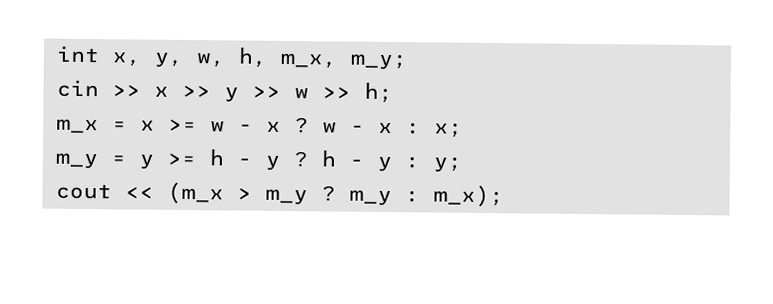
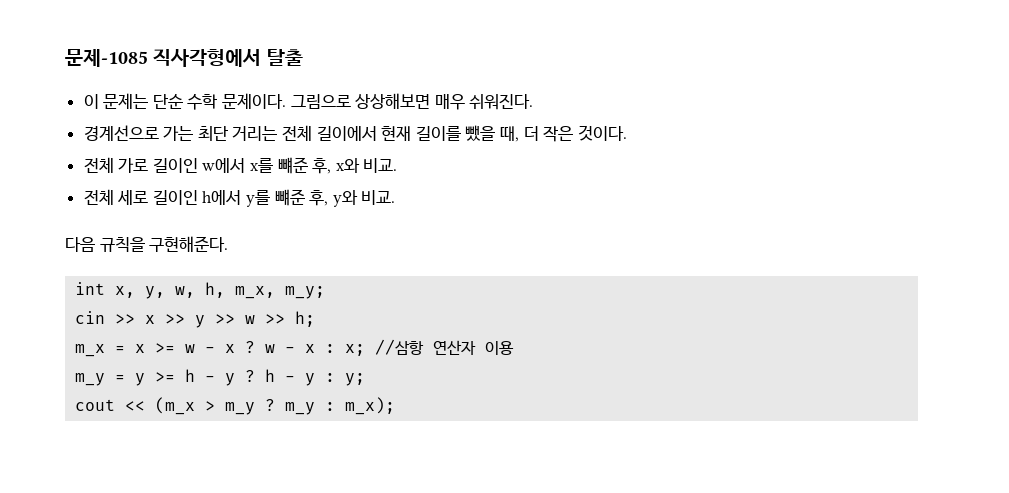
+ 문제-1085 직사각형에서 탈출
+ 이 문제는 단순 수학 문제이다. 그림으로 상상해보면 매우 쉬워진다.
+ 경계선으로 가는 최단 거리는 전체 길이에서 현재 길이를 뺐을 때, 더 작은 것이다.
+ 전체 가로 길이인 w에서 x를 뺴준 후, x와 비교.
+ 전체 세로 길이인 h에서 y를 뺴준 후, y와 비교.
+ 다음 규칙을 구현해준다.
- m_x = x >= w - x ? w - x : x;
+ m_x = x >= w - x ? w - x : x; //삼항 연산자 이용

